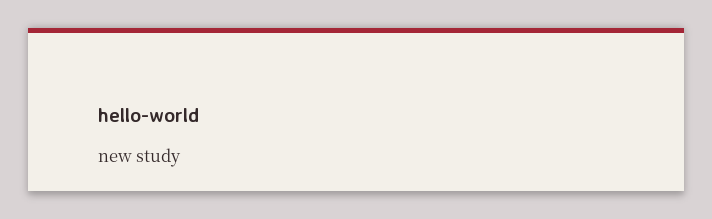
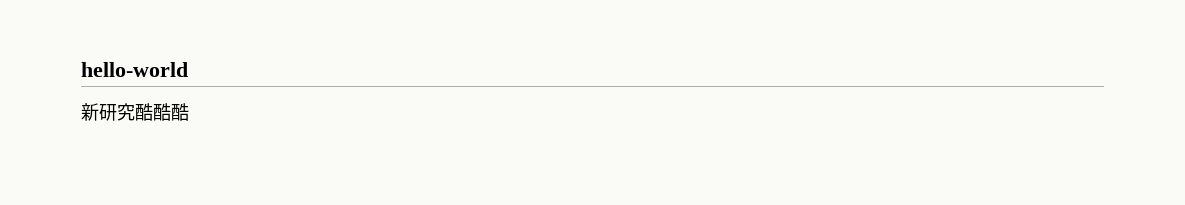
- new study
+ 新研究酷酷酷

